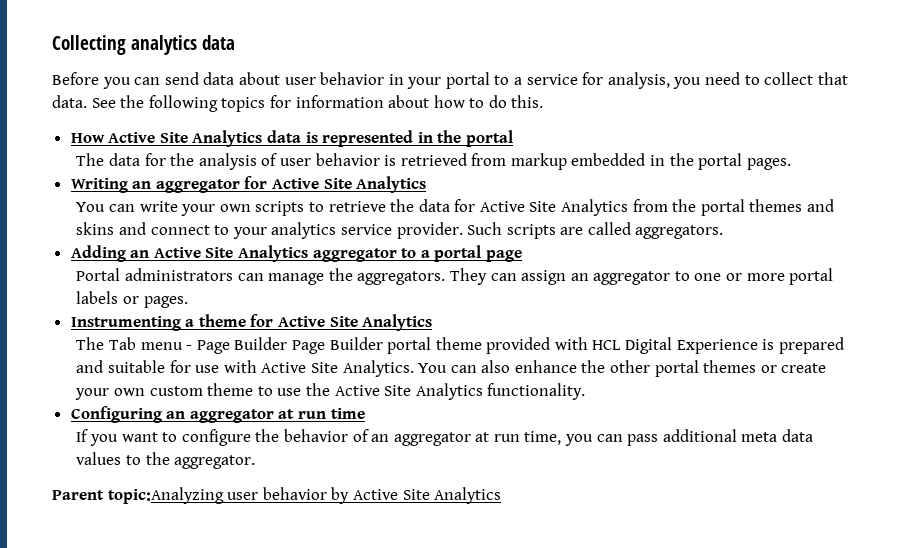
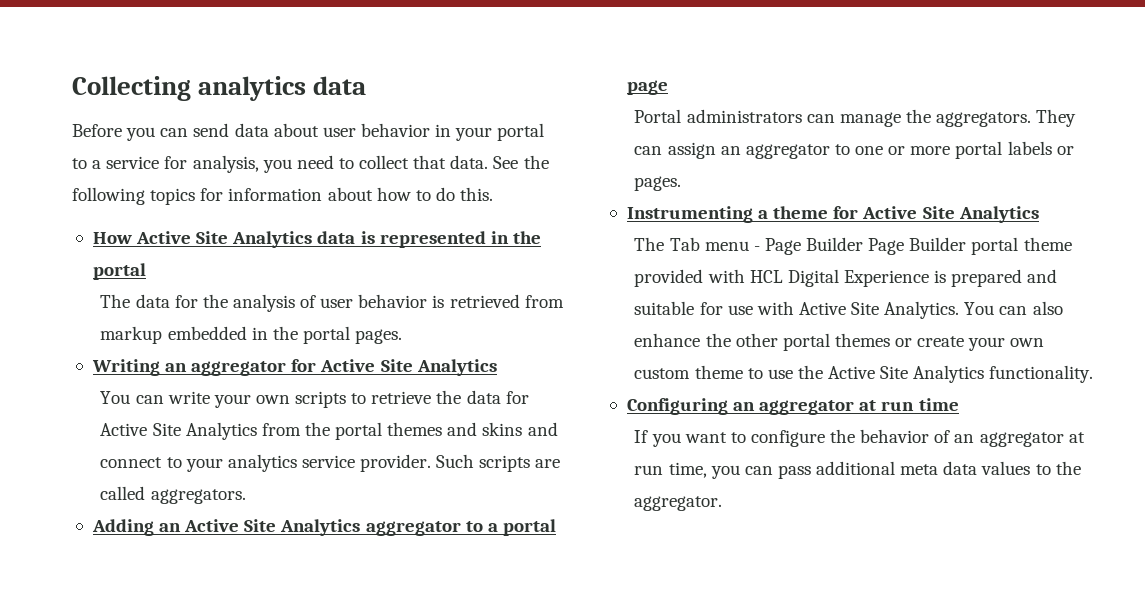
- Parent topic:Analyzing user behavior by Active Site Analytics

